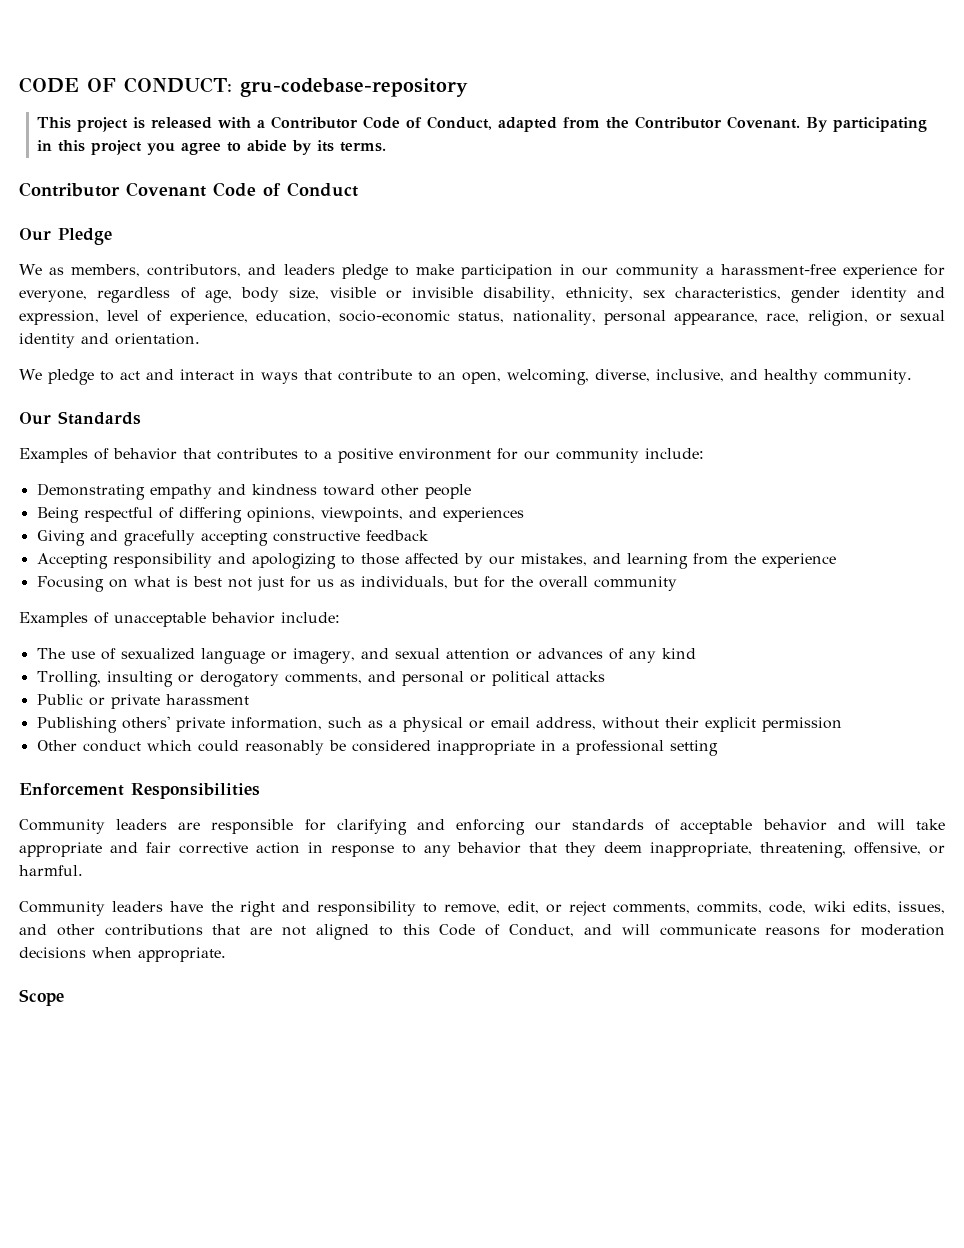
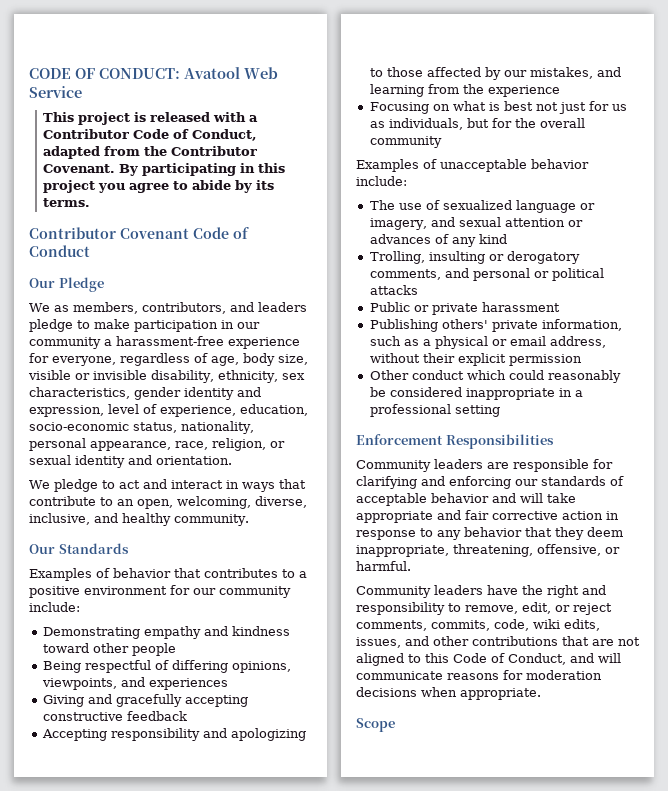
- CODE OF CONDUCT: gru-codebase-repository
+ CODE OF CONDUCT: Avatool Web Service

